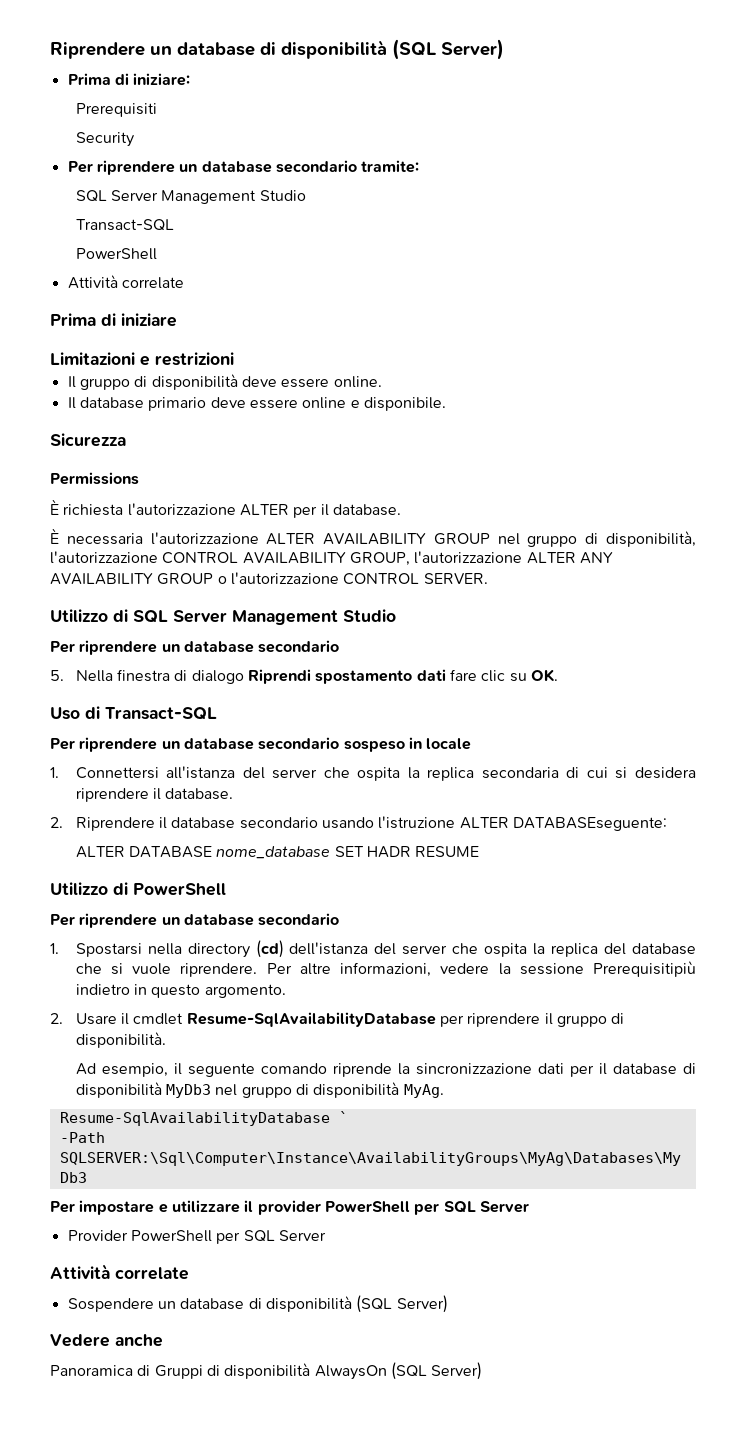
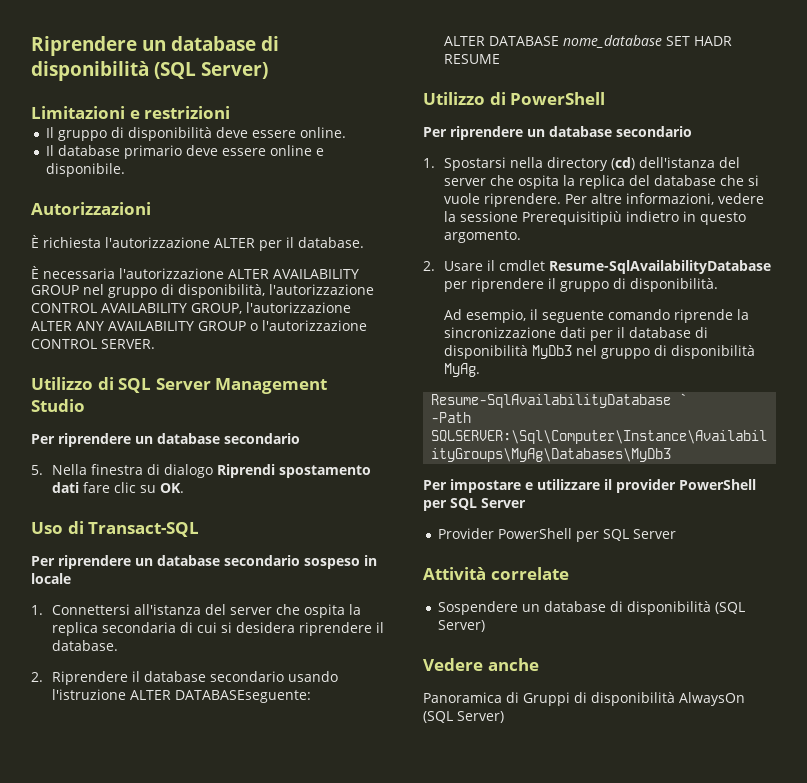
- Prima di iniziare:
- Prerequisiti
- Security
- Per riprendere un database secondario tramite:
- SQL Server Management Studio
- Transact-SQL
- PowerShell
- Attività correlate
- Prima di iniziare
- Sicurezza
- Permissions
+ Autorizzazioni

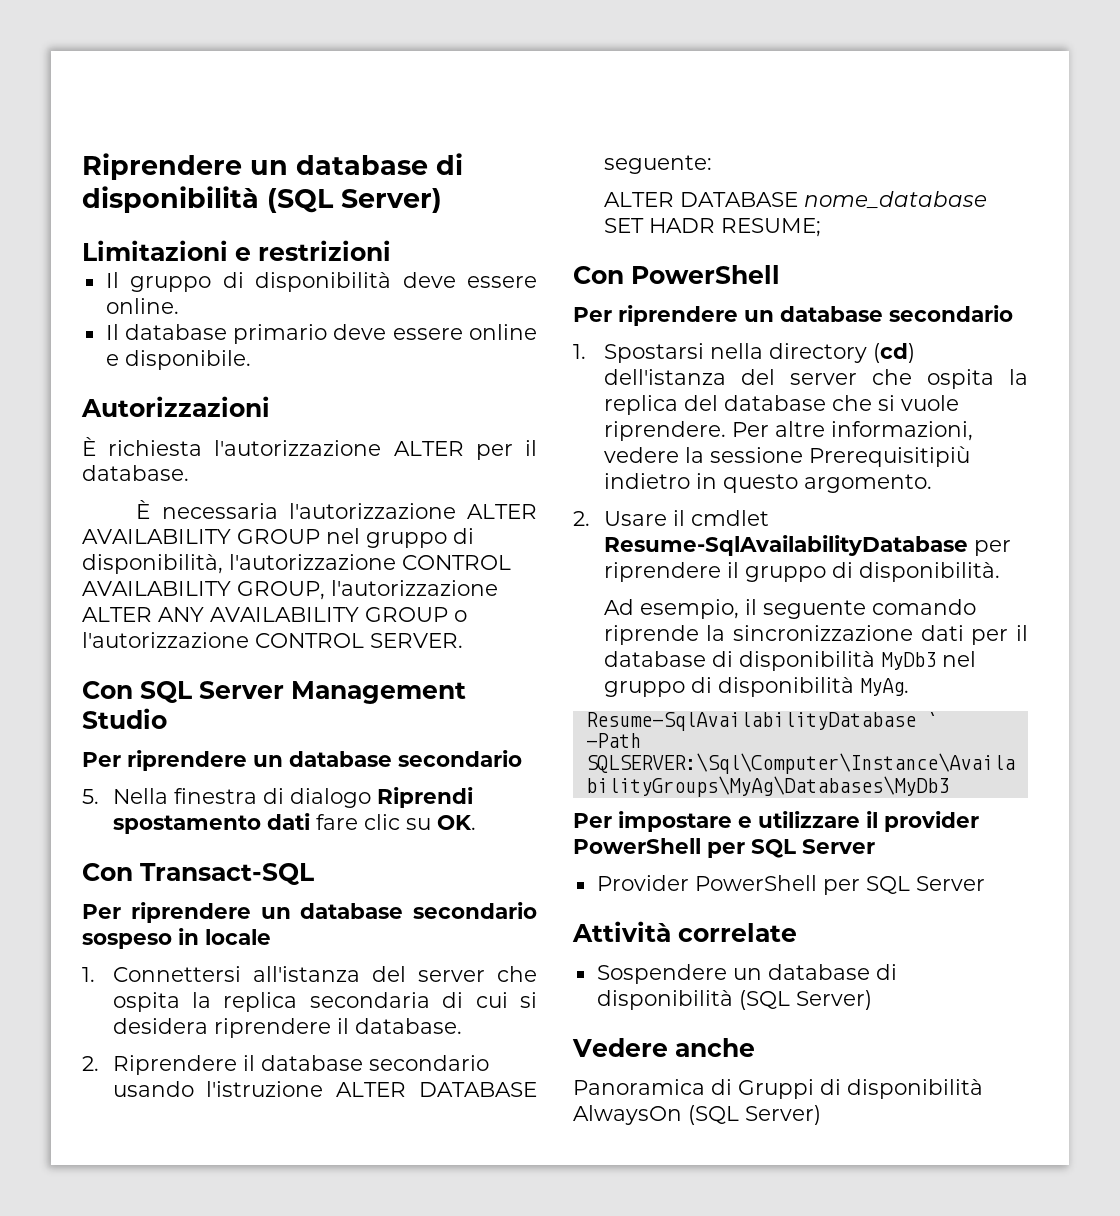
- Utilizzo di SQL Server Management Studio
+ Con SQL Server Management Studio
- Uso di Transact-SQL
+ Con Transact-SQL
- 2. Riprendere il database secondario usando l'istruzione ALTER DATABASEseguente:
+ 2. Riprendere il database secondario usando l'istruzione ALTER DATABASE seguente:
- ALTER DATABASE nome_database SET HADR RESUME
- Utilizzo di PowerShell
+ ALTER DATABASE nome_database SET HADR RESUME;
+ Con PowerShell

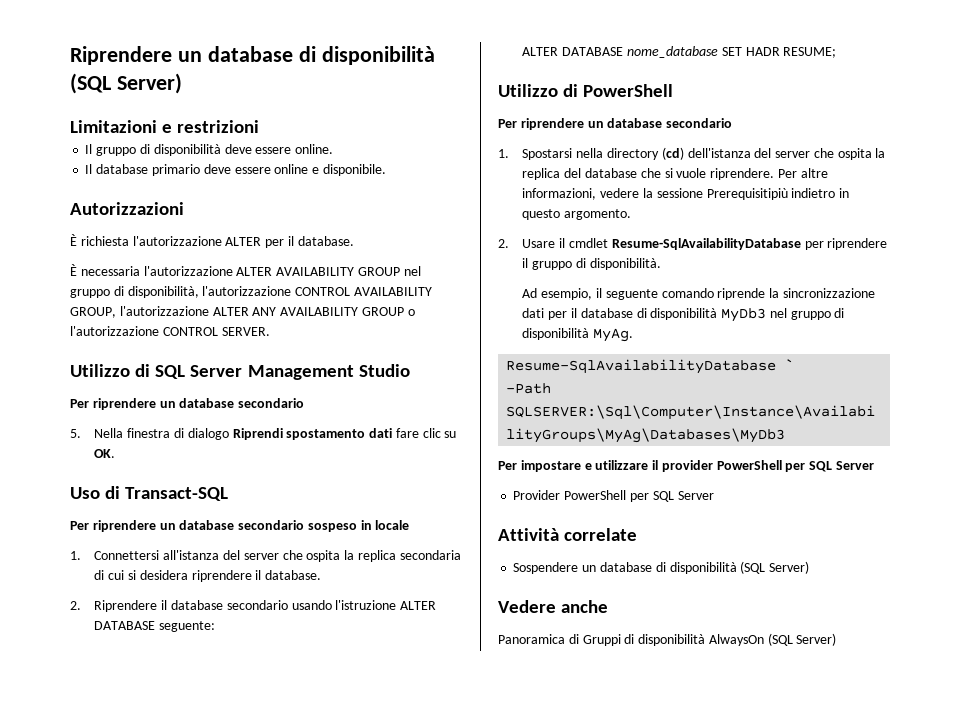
- Con SQL Server Management Studio
+ Utilizzo di SQL Server Management Studio
- Con Transact-SQL
+ Uso di Transact-SQL
- Con PowerShell
+ Utilizzo di PowerShell

